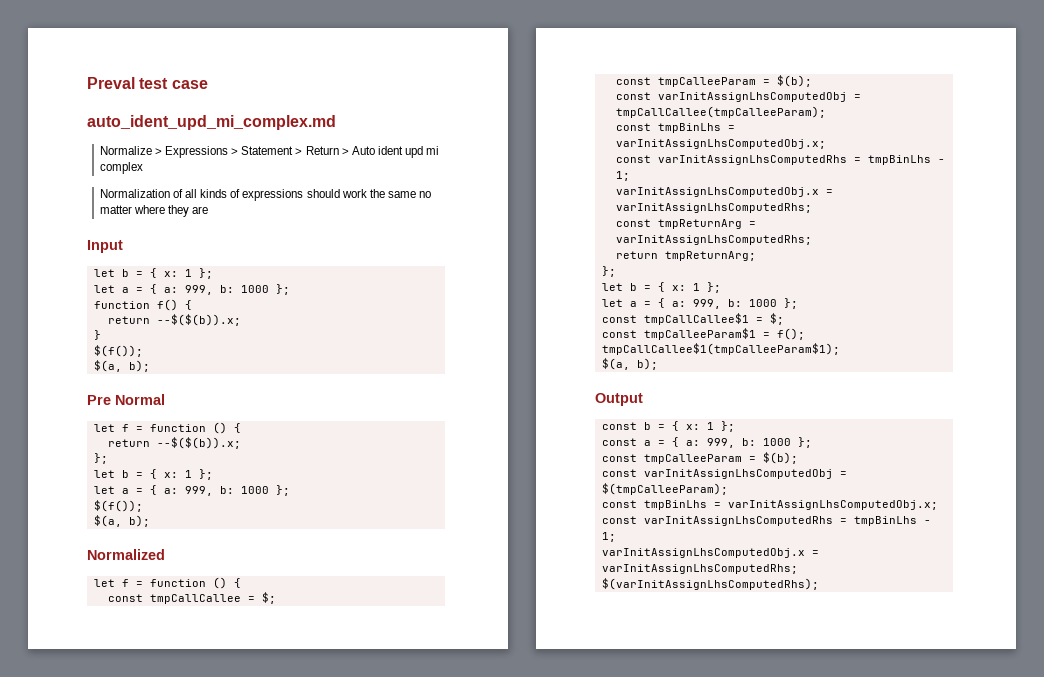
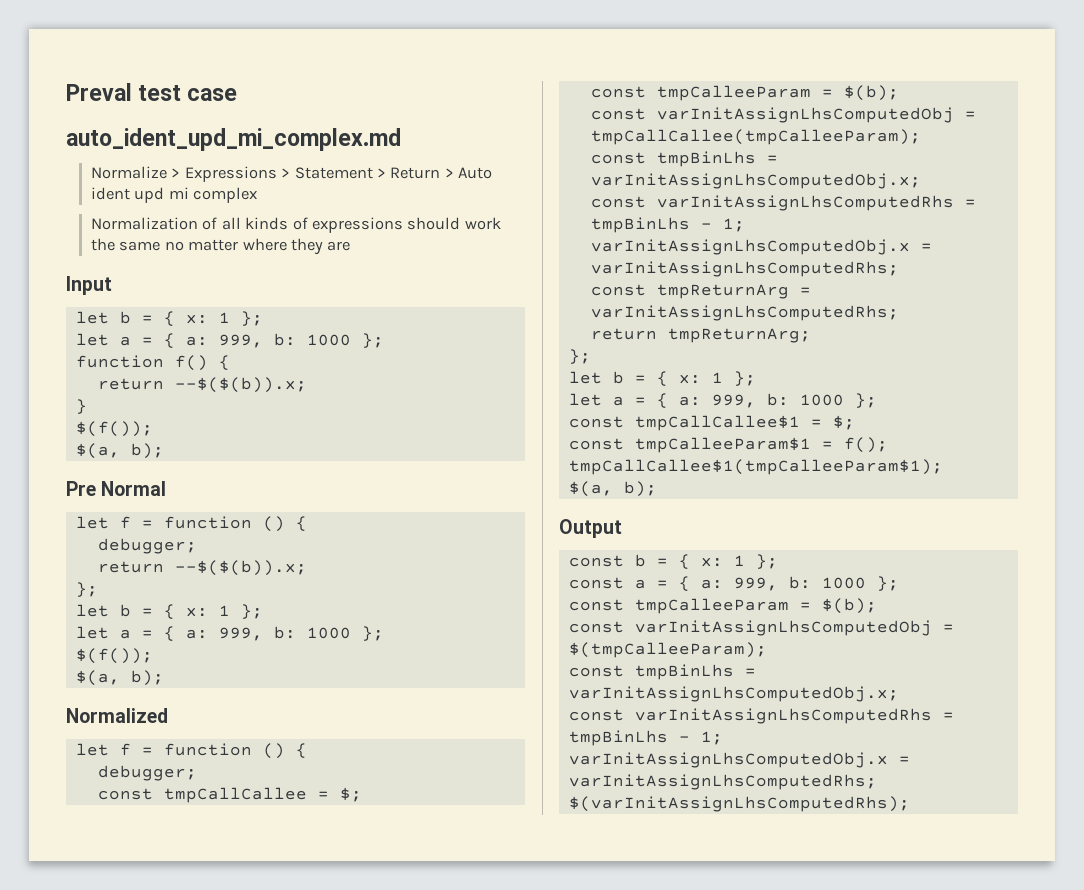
  Pre Normal
  let f = function () {
+ debugger;
  Normalized
  let f = function () {
+ debugger;

